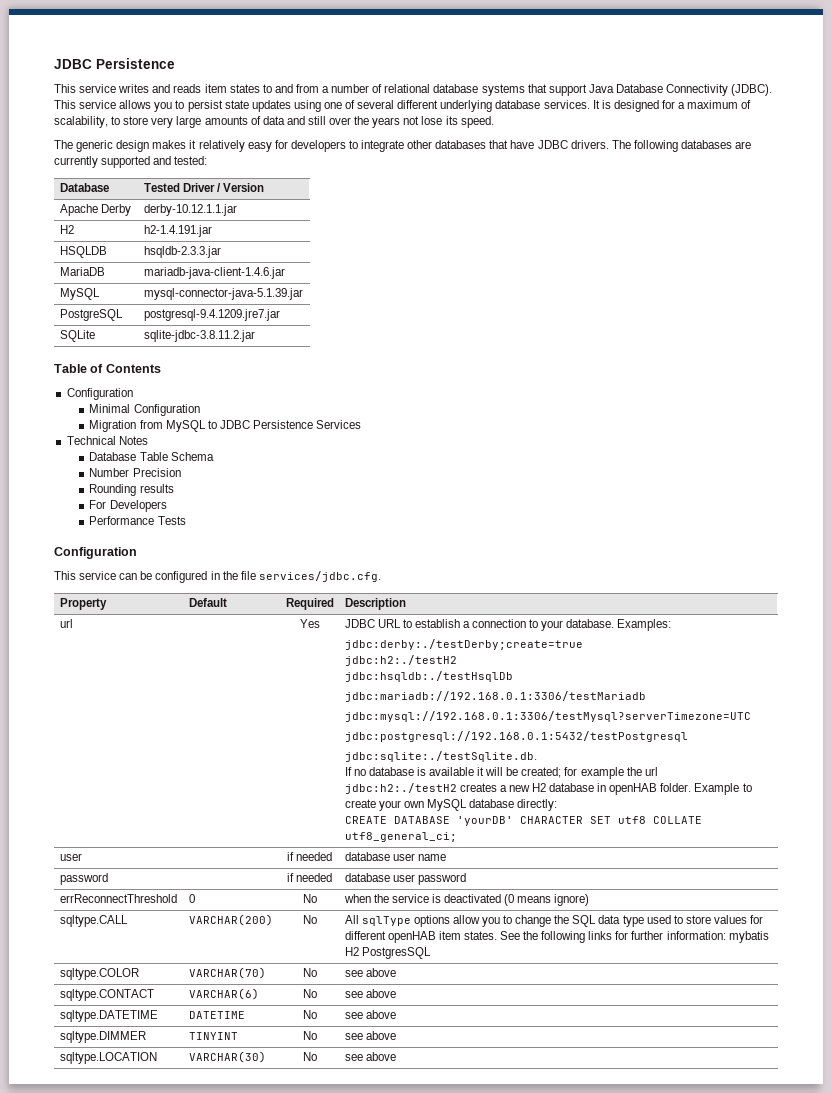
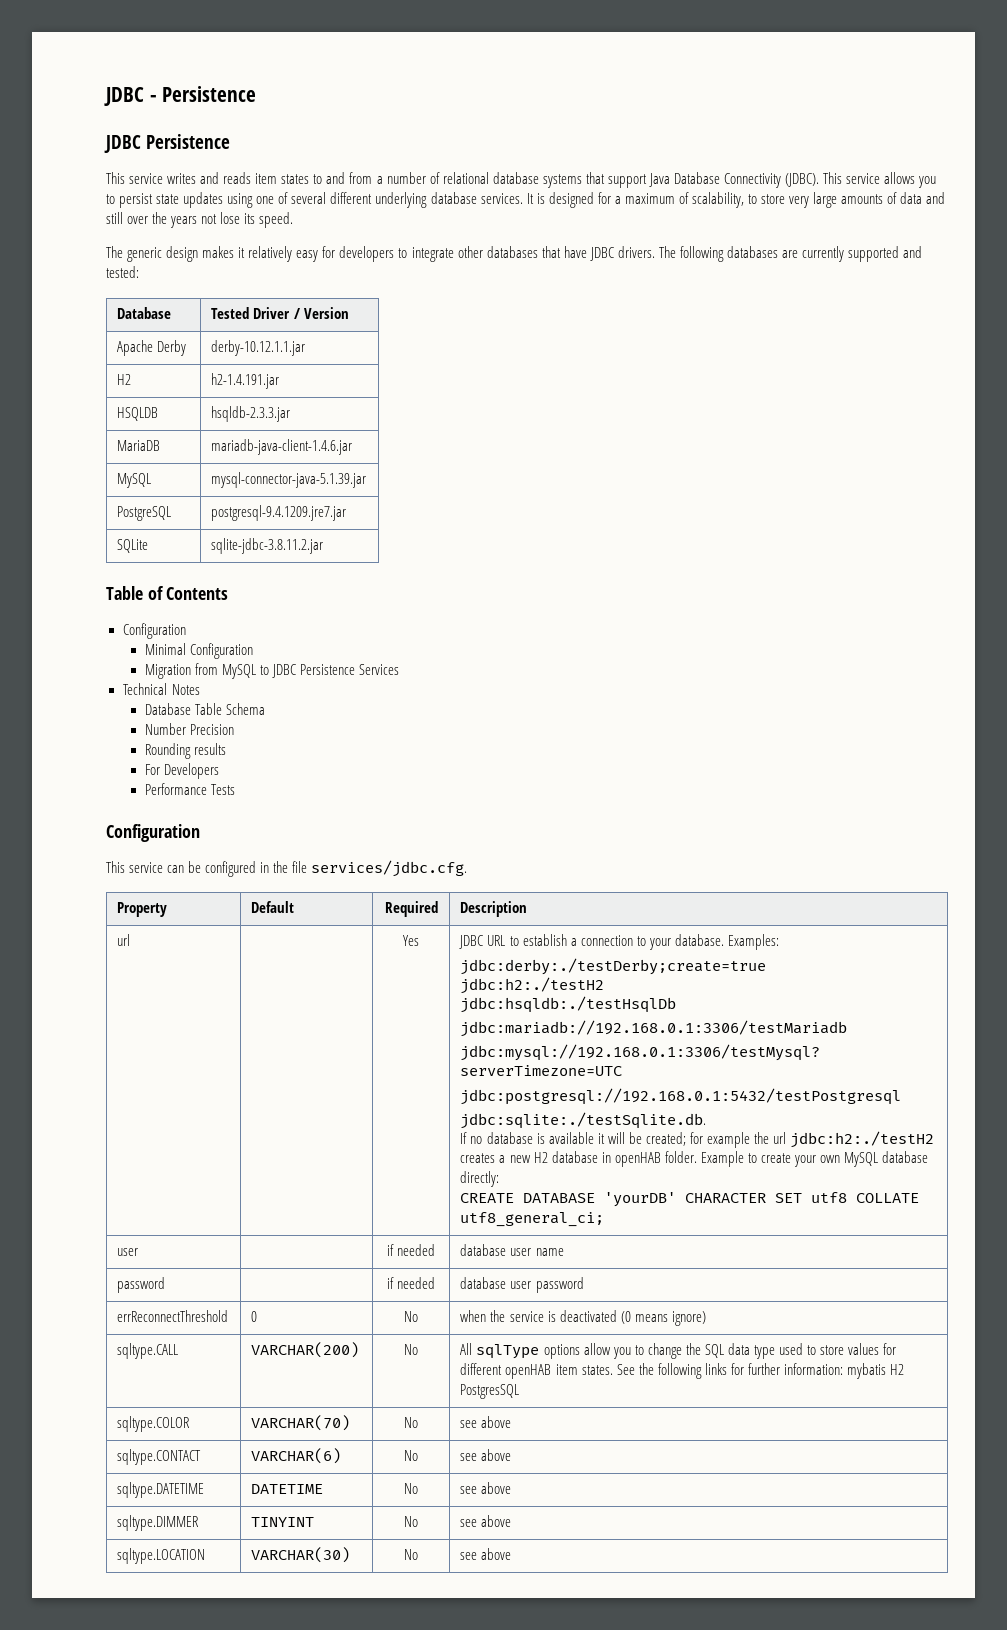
+ JDBC - Persistence

